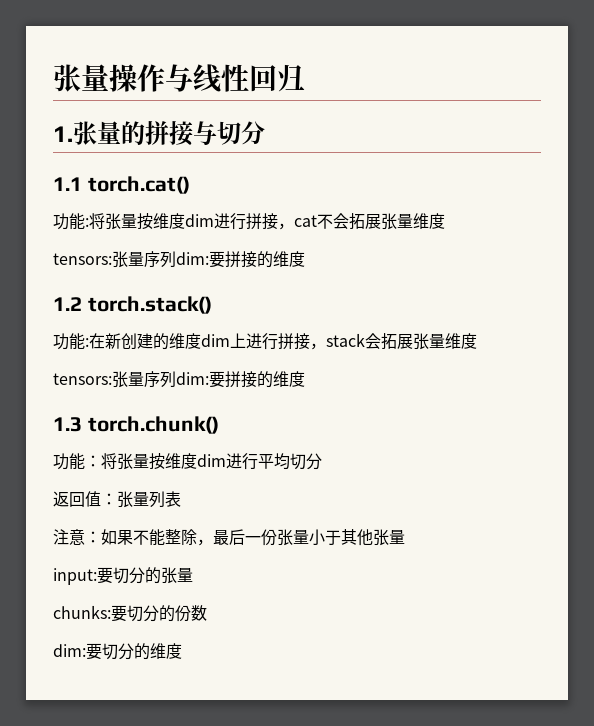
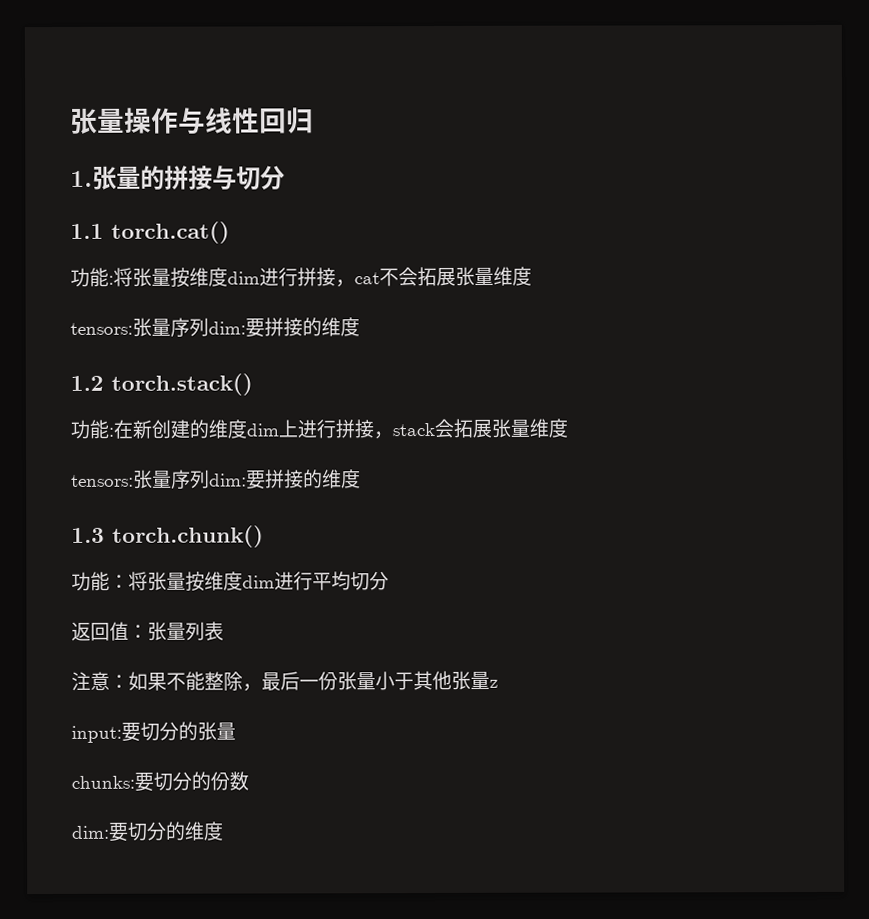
- 注意：如果不能整除，最后一份张量小于其他张量
+ 注意：如果不能整除，最后一份张量小于其他张量z

